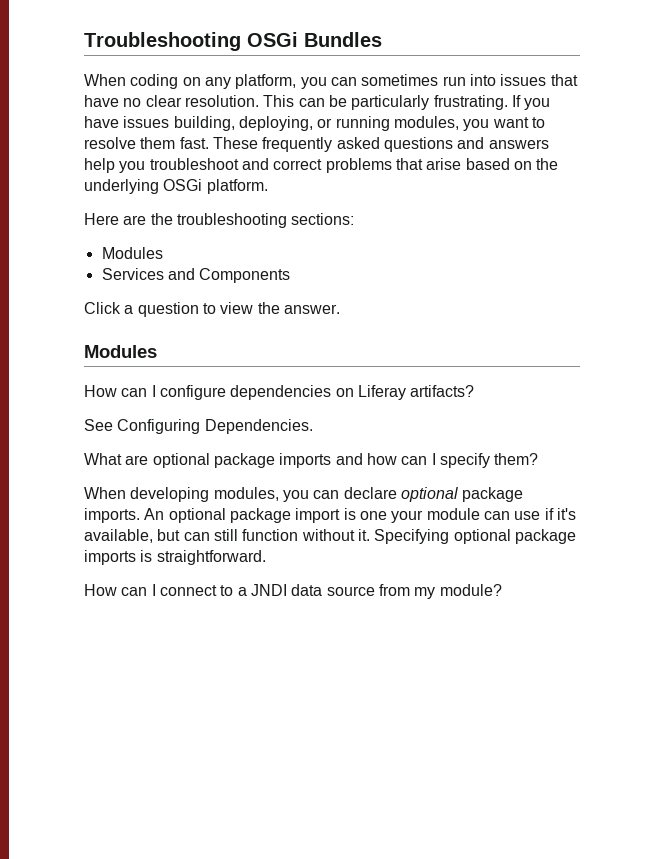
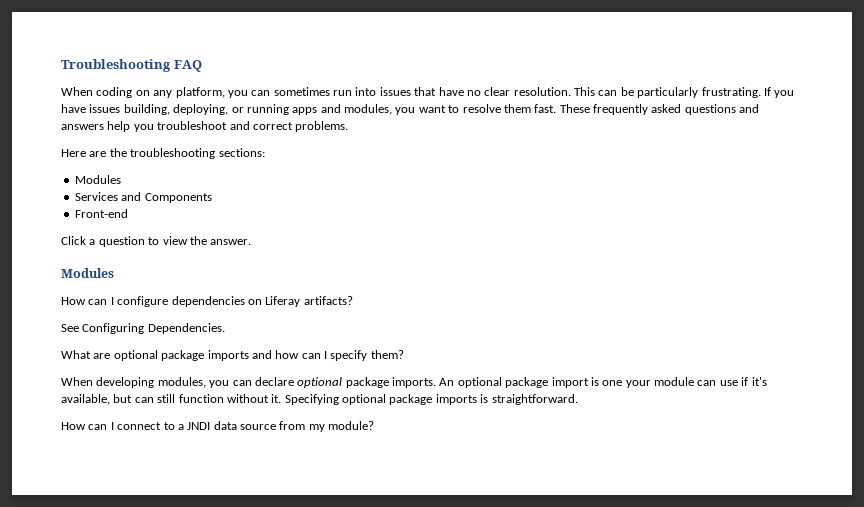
- Troubleshooting OSGi Bundles
+ Troubleshooting FAQ
- If you have issues building, deploying, or running modules, you want to resolve them fast.
+ If you have issues building, deploying, or running apps and modules, you want to resolve them fast.
- These frequently asked questions and answers help you troubleshoot and correct problems that arise based on the underlying OSGi platform.
+ These frequently asked questions and answers help you troubleshoot and correct problems.
+ Front-end

